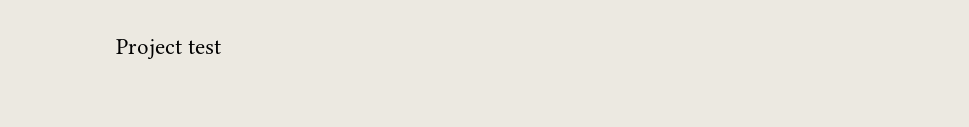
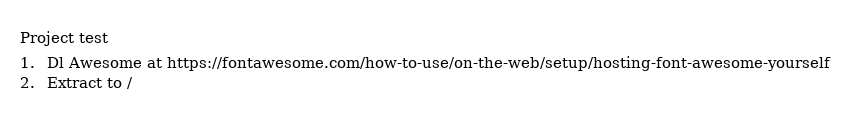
+ 1. Dl Awesome at https://fontawesome.com/how-to-use/on-the-web/setup/hosting-font-awesome-yourself
+ 2. Extract to /

